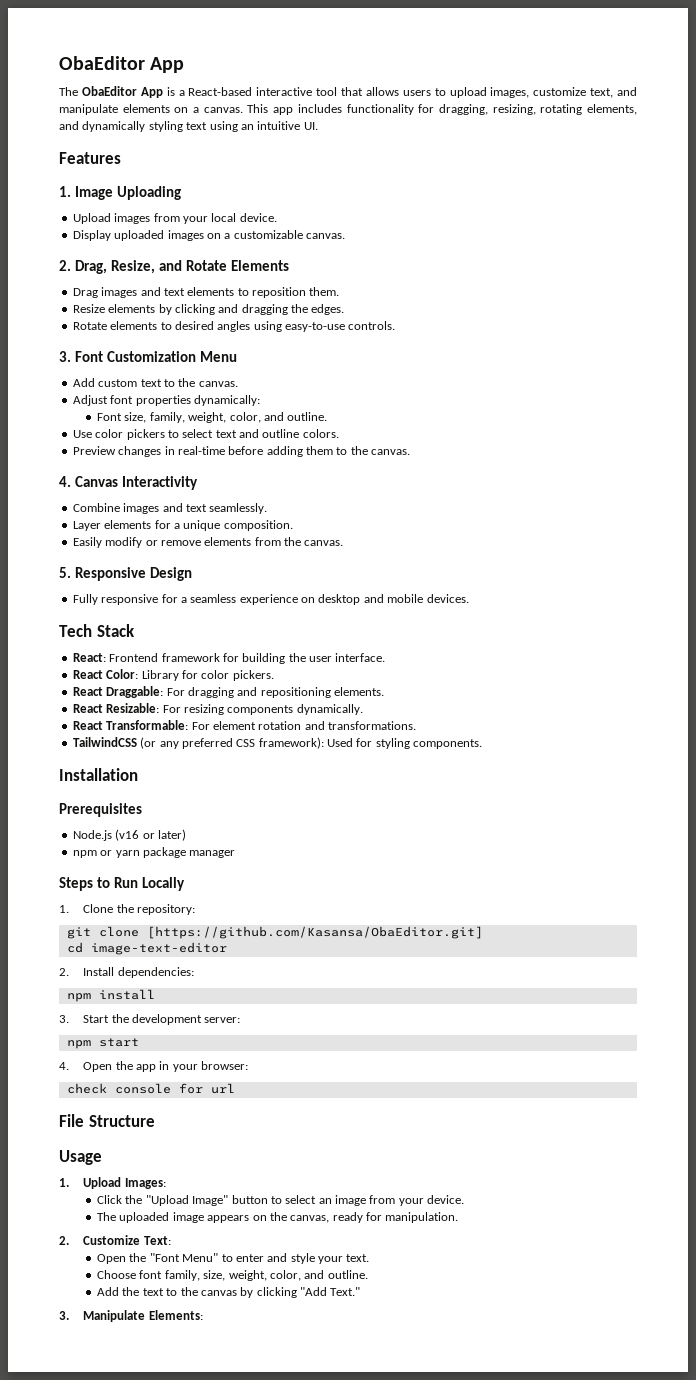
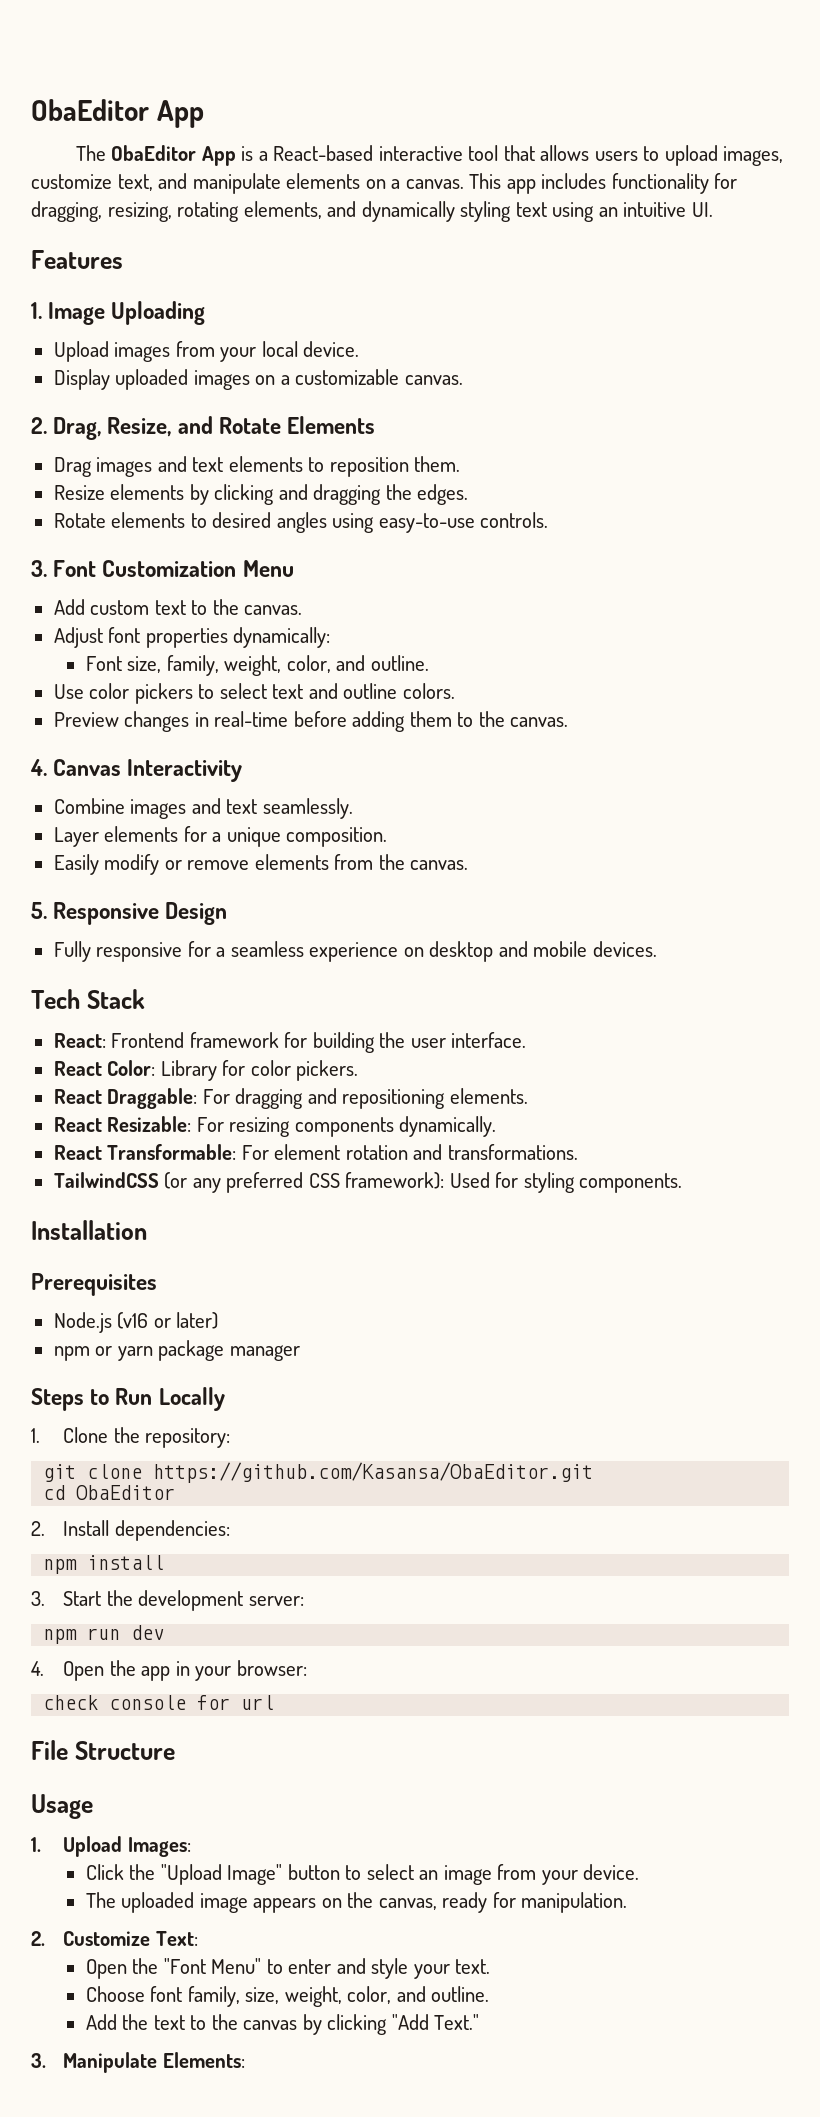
- git clone [https://github.com/Kasansa/ObaEditor.git]
+ git clone https://github.com/Kasansa/ObaEditor.git
- cd image-text-editor
+ cd ObaEditor
- npm start
+ npm run dev

